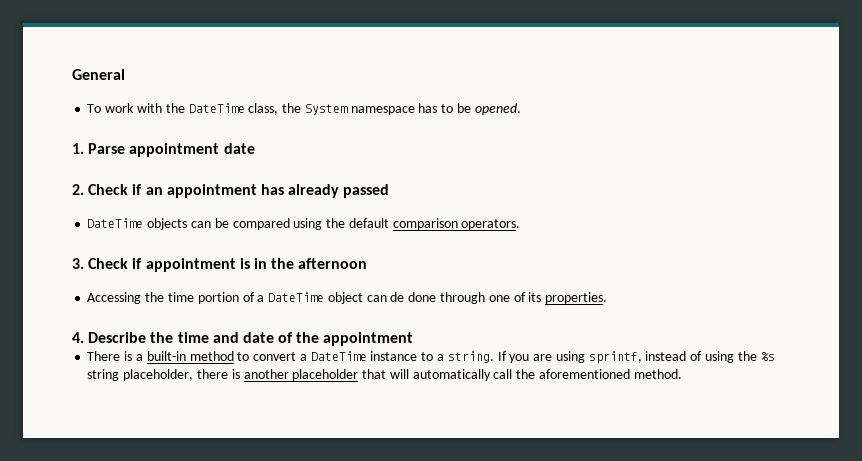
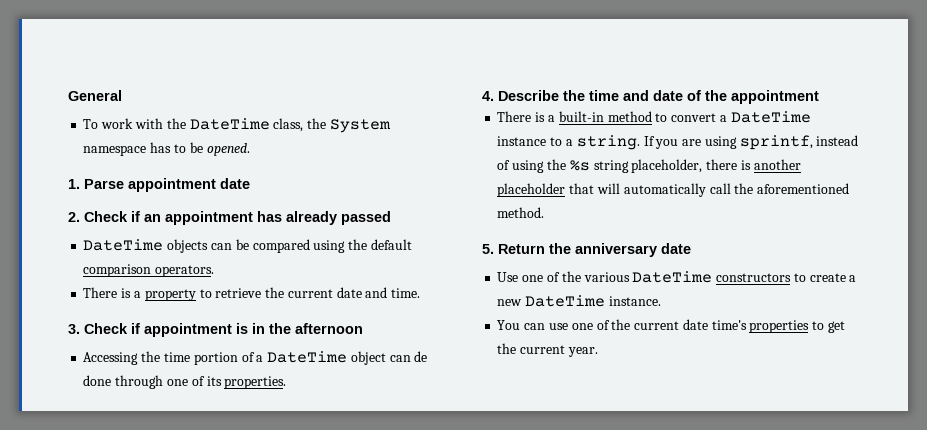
+ There is a property to retrieve the current date and time.
+ 5. Return the anniversary date
+ Use one of the various DateTime constructors to create a new DateTime instance.
+ You can use one of the current date time's properties to get the current year.

